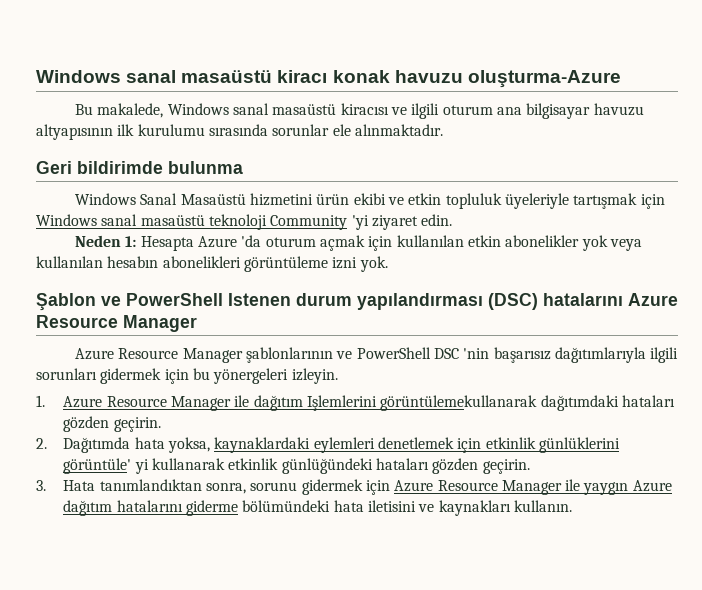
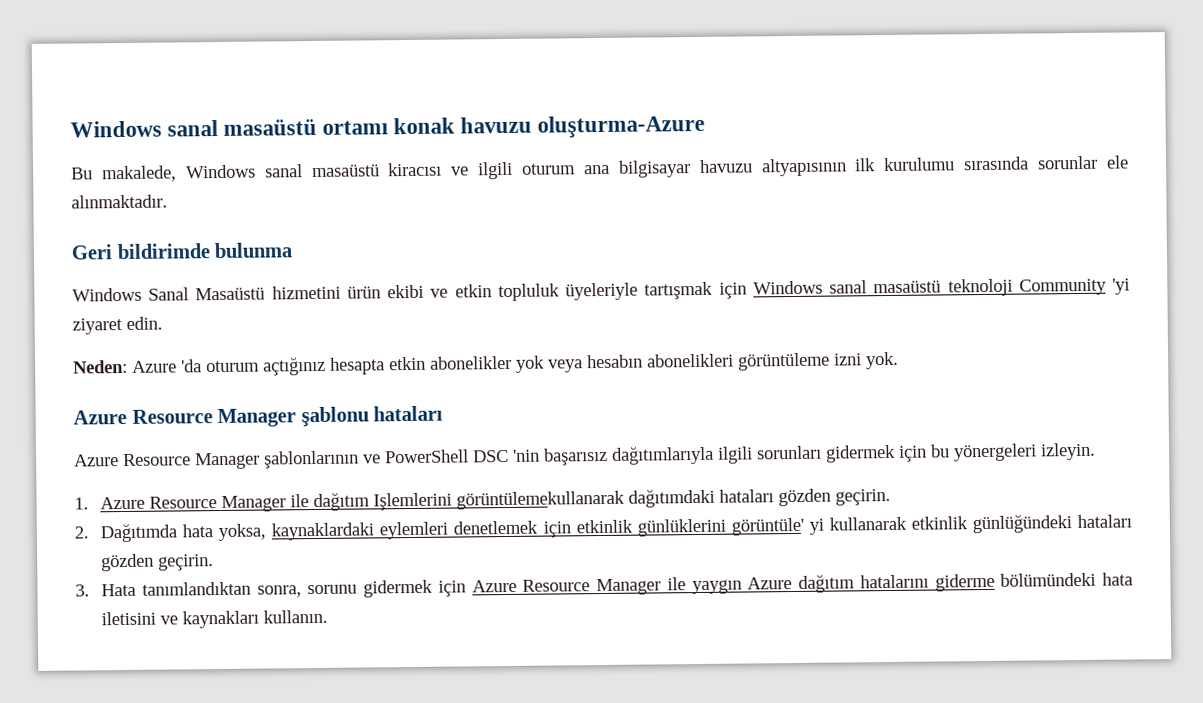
- Windows sanal masaüstü kiracı konak havuzu oluşturma-Azure
+ Windows sanal masaüstü ortamı konak havuzu oluşturma-Azure
- Neden 1: Hesapta Azure 'da oturum açmak için kullanılan etkin abonelikler yok veya kullanılan hesabın abonelikleri görüntüleme izni yok.
+ Neden: Azure 'da oturum açtığınız hesapta etkin abonelikler yok veya hesabın abonelikleri görüntüleme izni yok.
- Şablon ve PowerShell Istenen durum yapılandırması (DSC) hatalarını Azure Resource Manager
+ Azure Resource Manager şablonu hataları

